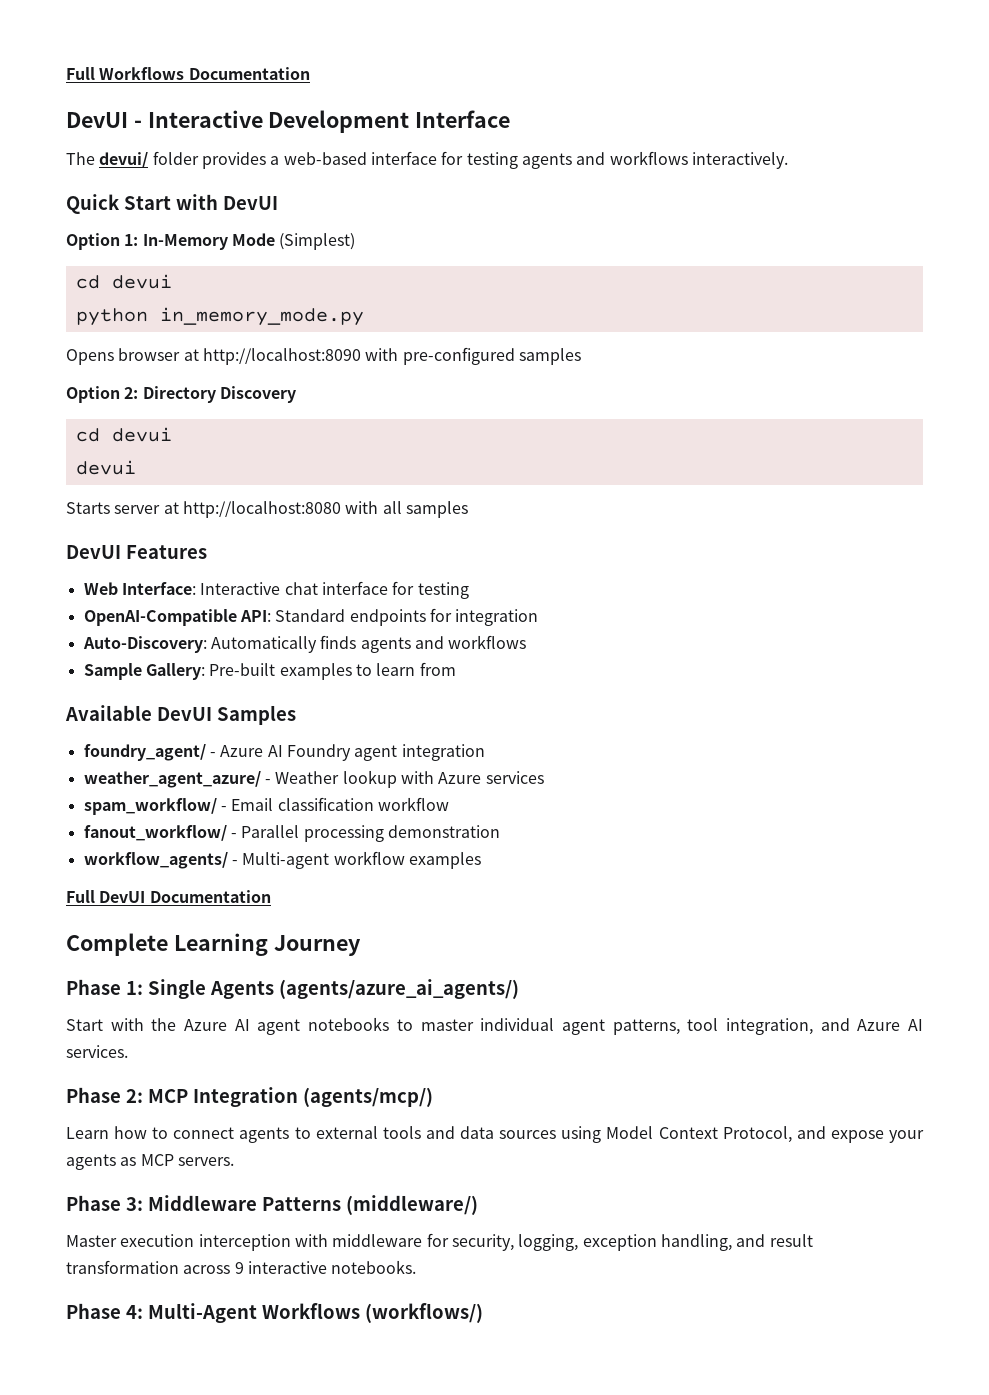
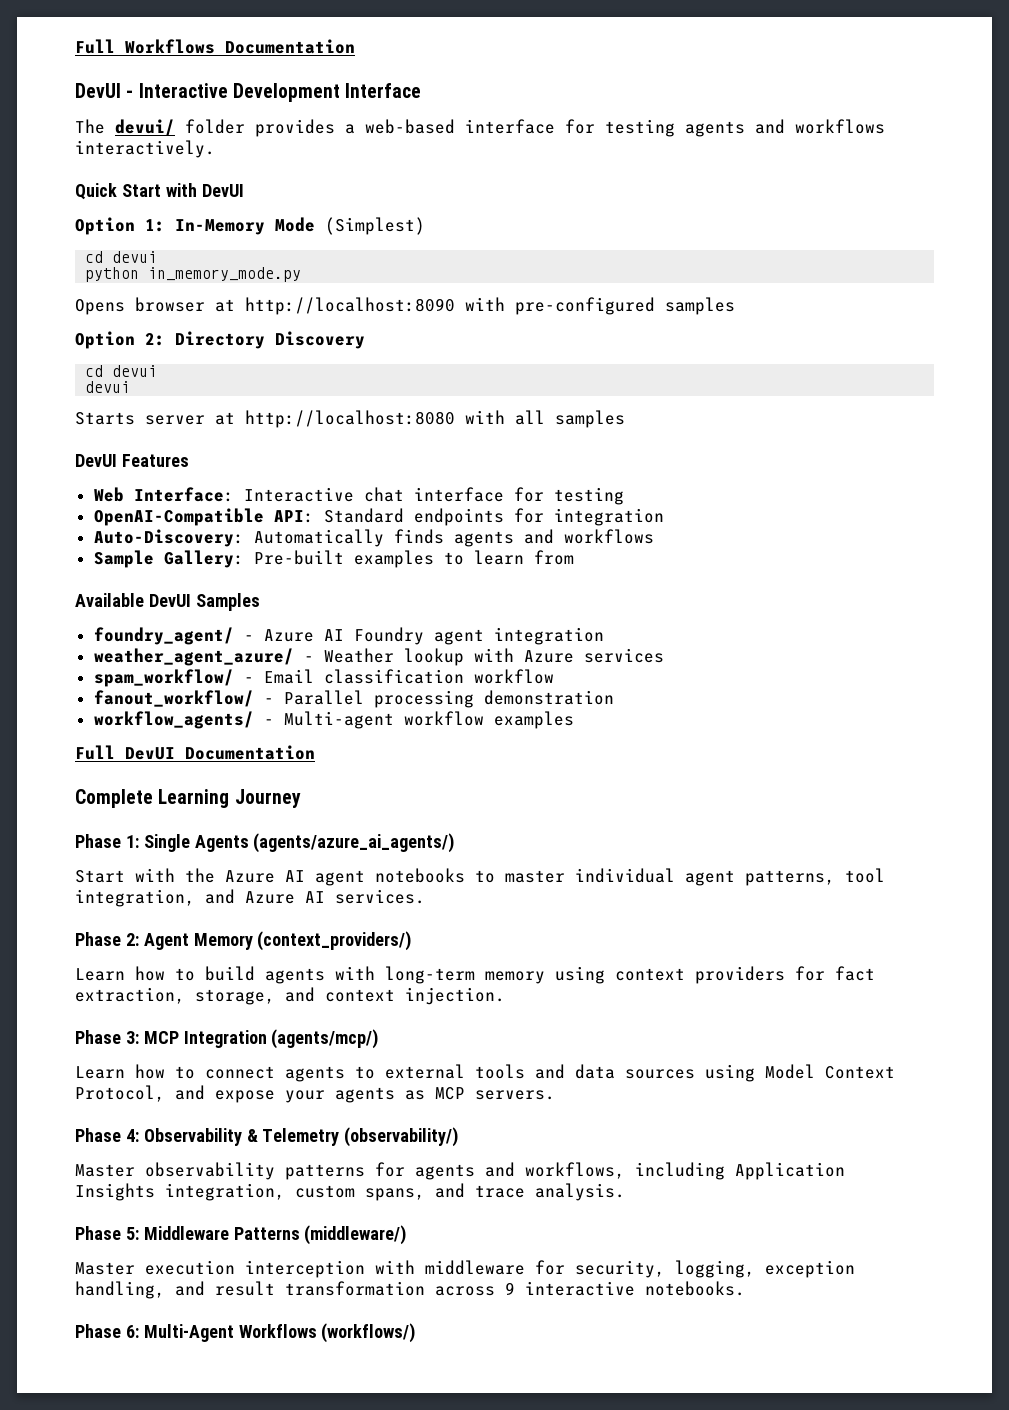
- Phase 2: MCP Integration (agents/mcp/)
+ Phase 2: Agent Memory (context_providers/)
+ Learn how to build agents with long-term memory using context providers for fact extraction, storage, and context injection.
+ Phase 3: MCP Integration (agents/mcp/)
- Phase 3: Middleware Patterns (middleware/)
+ Phase 4: Observability & Telemetry (observability/)
+ Master observability patterns for agents and workflows, including Application Insights integration, custom spans, and trace analysis.
+ Phase 5: Middleware Patterns (middleware/)
- Phase 4: Multi-Agent Workflows (workflows/)
+ Phase 6: Multi-Agent Workflows (workflows/)

